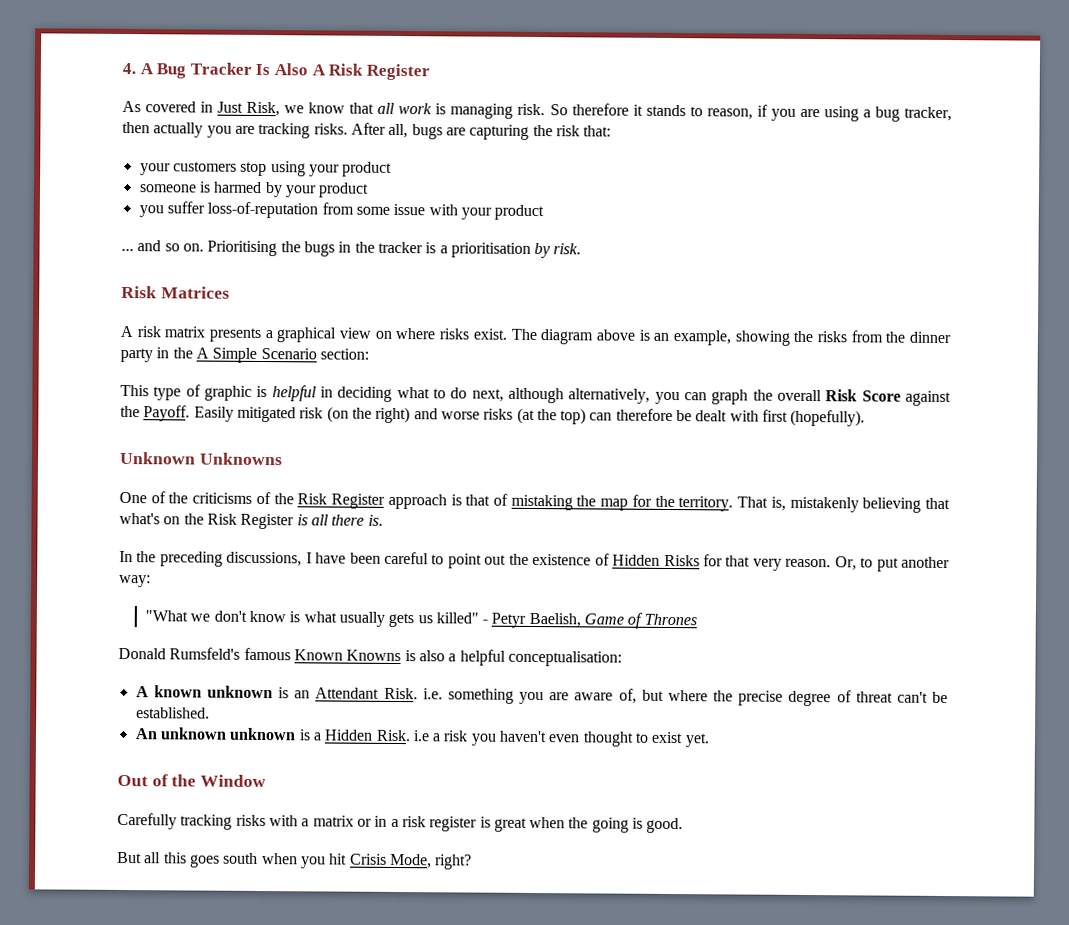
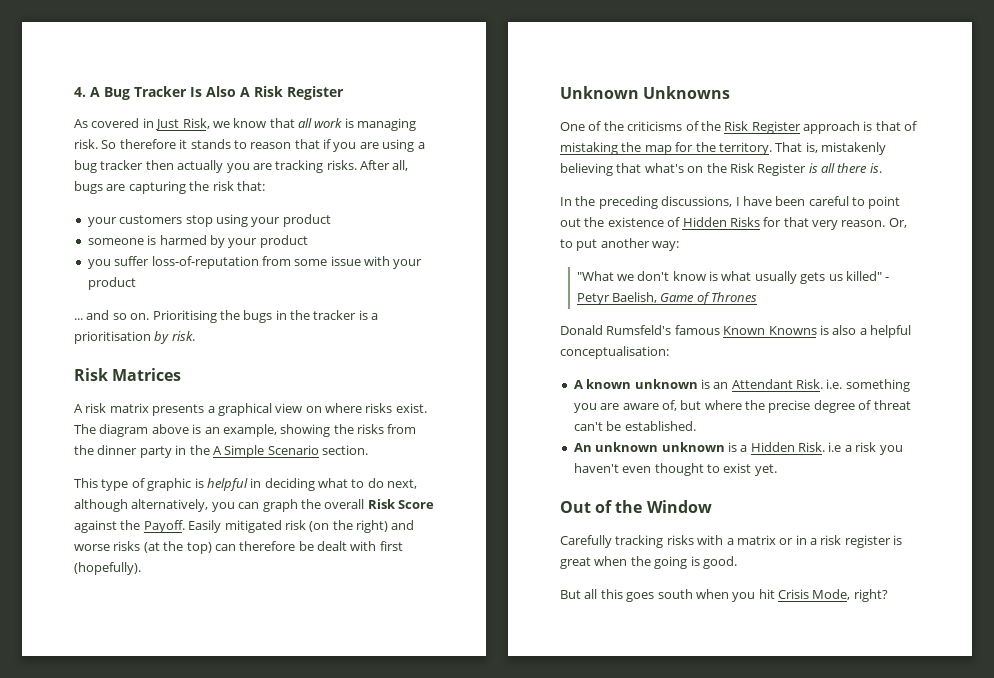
- So therefore it stands to reason, if you are using a bug tracker, then actually you are tracking risks.
+ So therefore it stands to reason that if you are using a bug tracker then actually you are tracking risks.
- The diagram above is an example, showing the risks from the dinner party in the A Simple Scenario section:
+ The diagram above is an example, showing the risks from the dinner party in the A Simple Scenario section.

